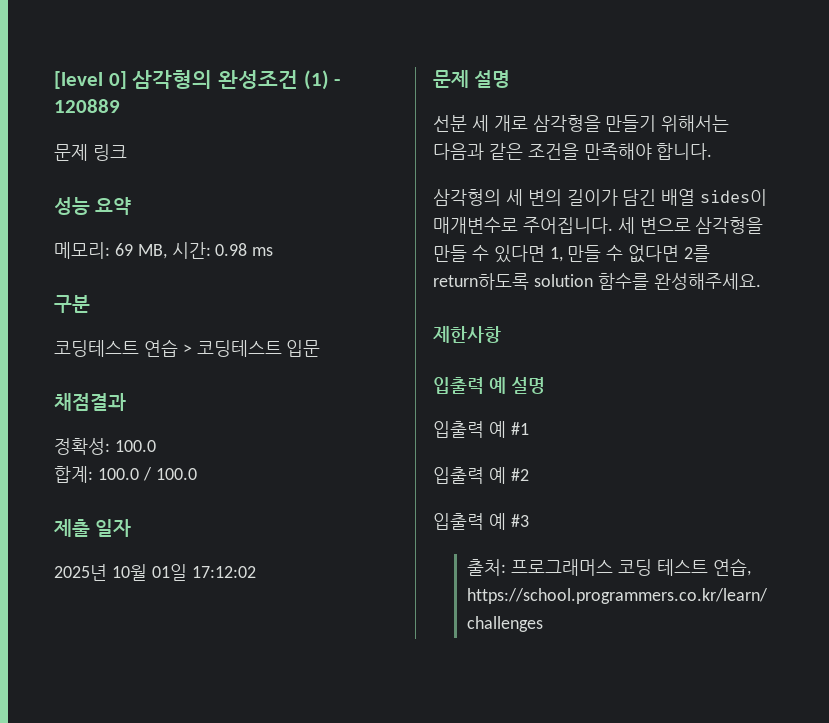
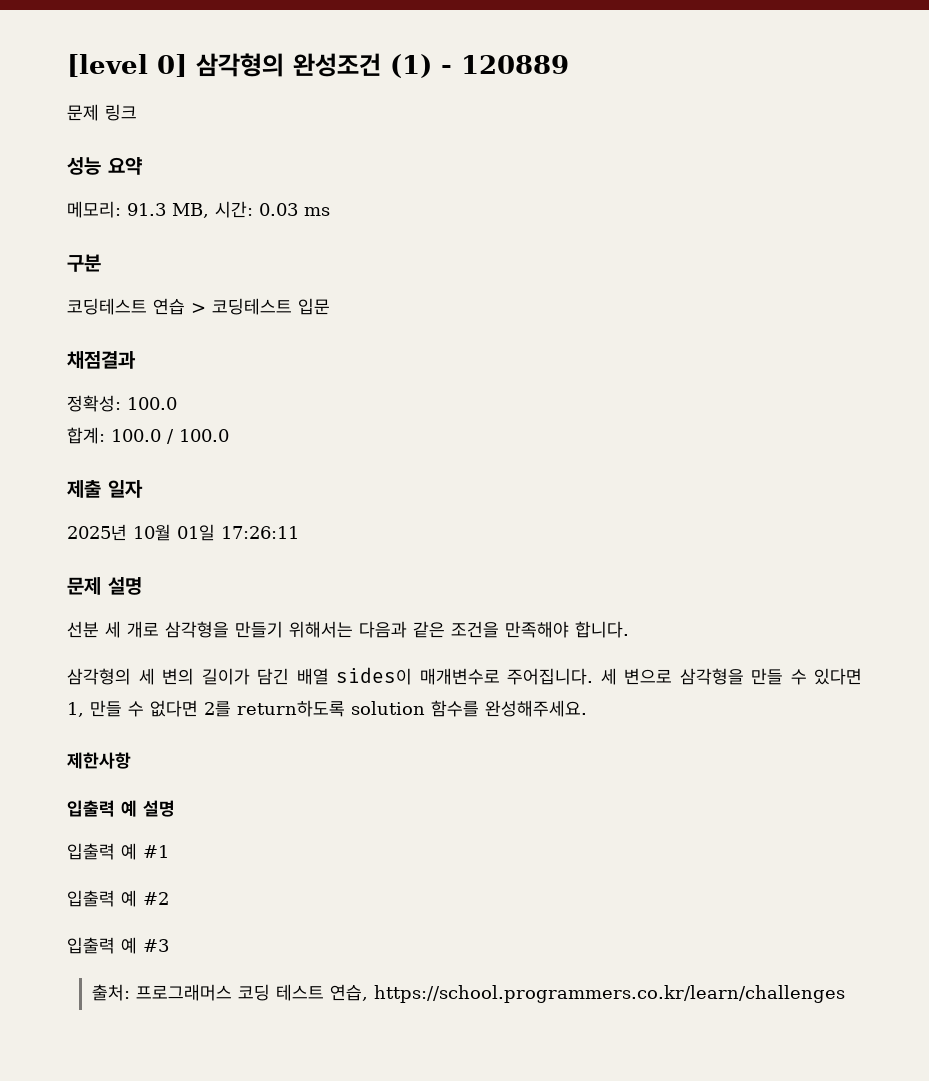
- 메모리: 69 MB, 시간: 0.98 ms
+ 메모리: 91.3 MB, 시간: 0.03 ms
- 2025년 10월 01일 17:12:02
+ 2025년 10월 01일 17:26:11

